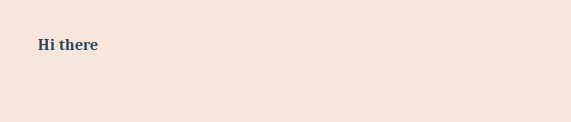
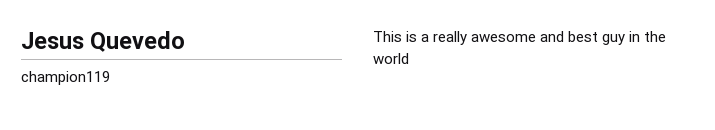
- Hi there
+ Jesus Quevedo
+ champion119
+ This is a really awesome and best guy in the world

